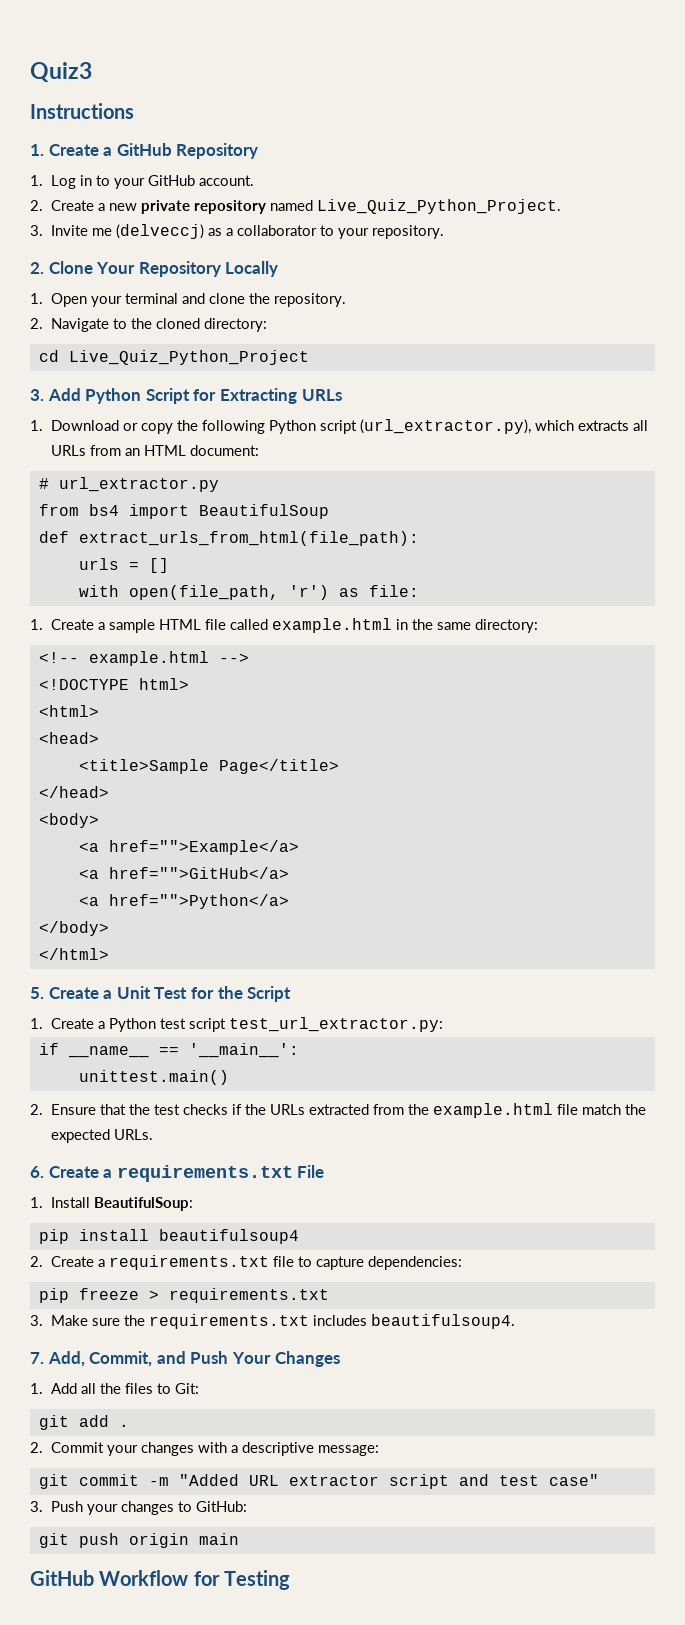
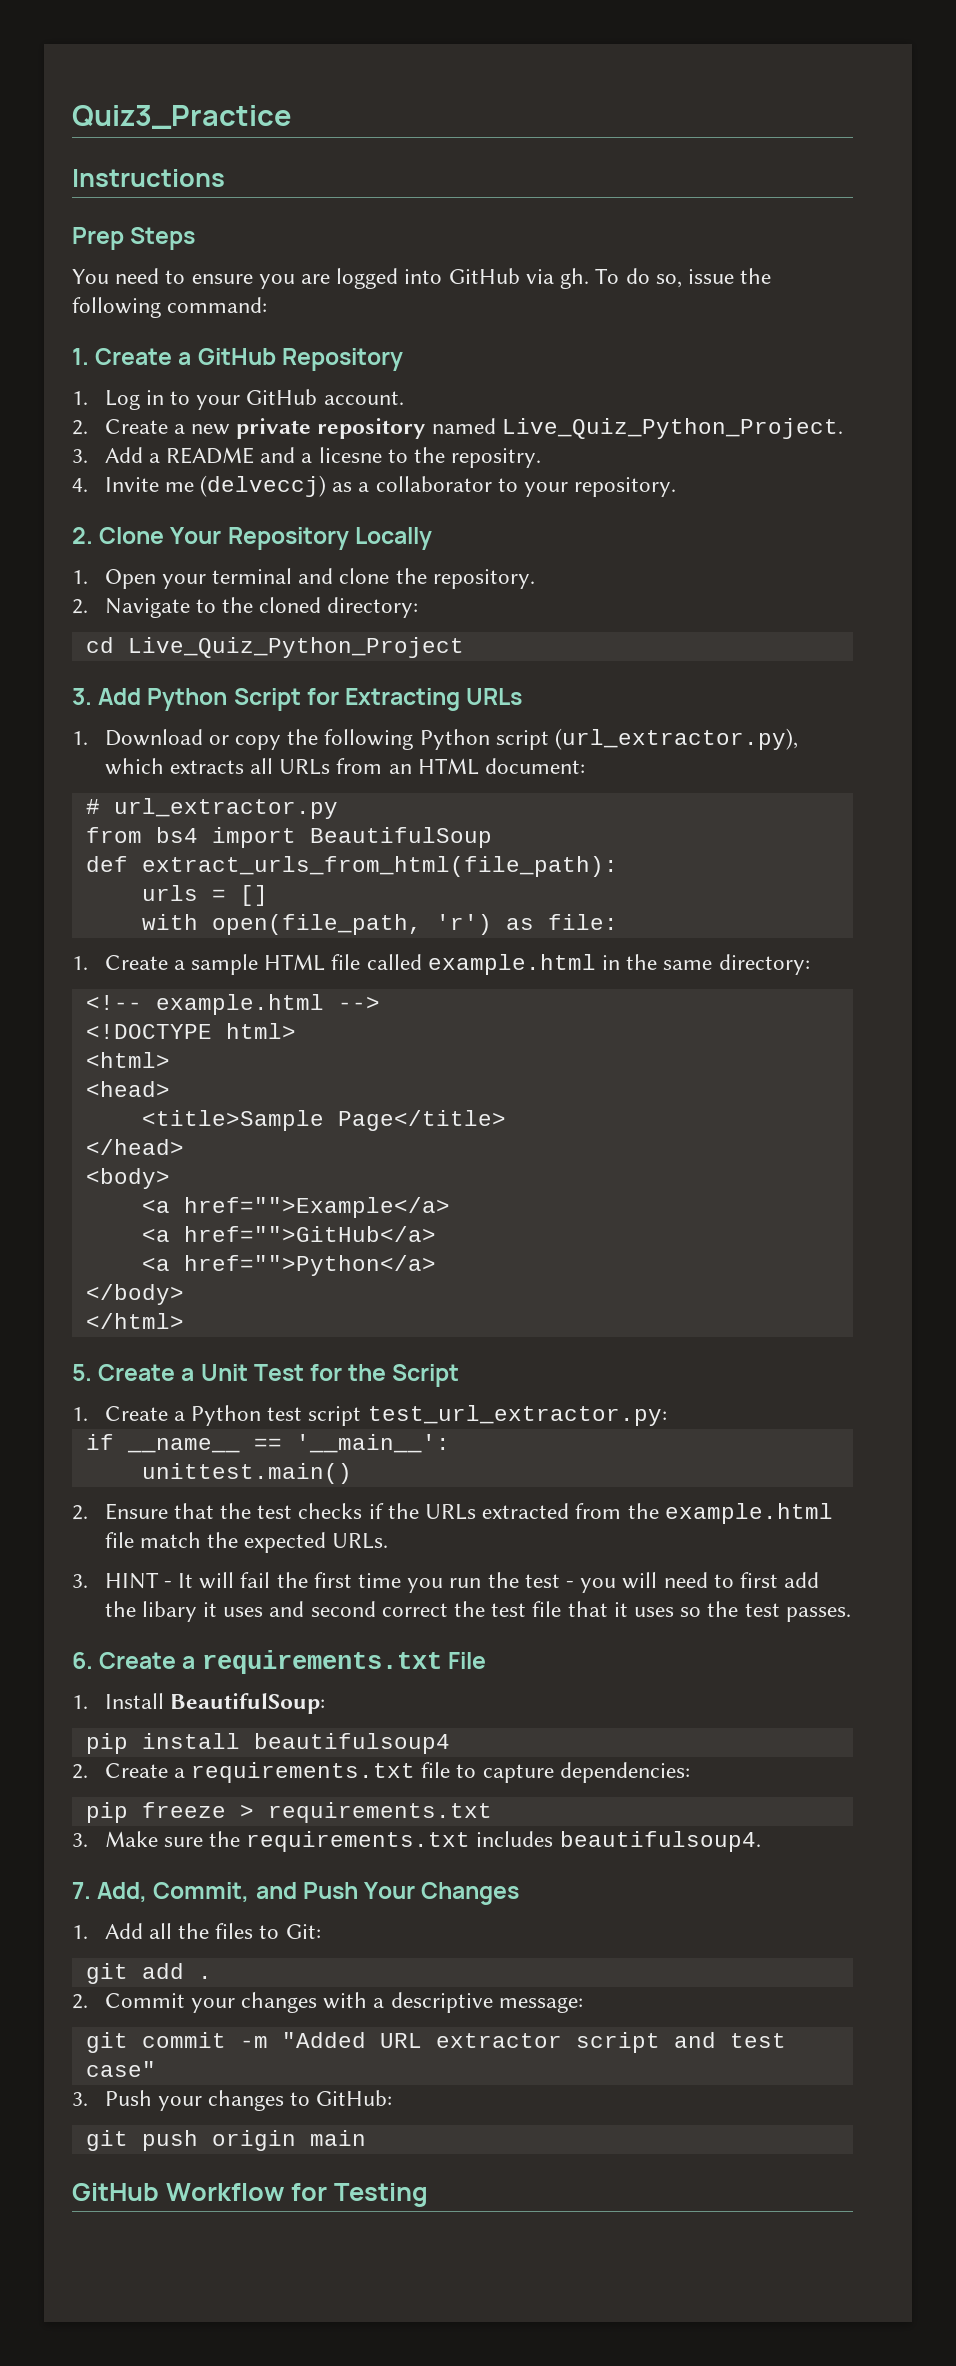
- Quiz3
+ Quiz3_Practice
+ Prep Steps
+ You need to ensure you are logged into GitHub via gh. To do so, issue the following command:
- 3. Invite me (delveccj) as a collaborator to your repository.
+ 3. Add a README and a licesne to the repositry.
+ 4. Invite me (delveccj) as a collaborator to your repository.
+ 3. HINT - It will fail the first time you run the test - you will need to first add the libary it uses and second correct the test file that it uses so the test passes.

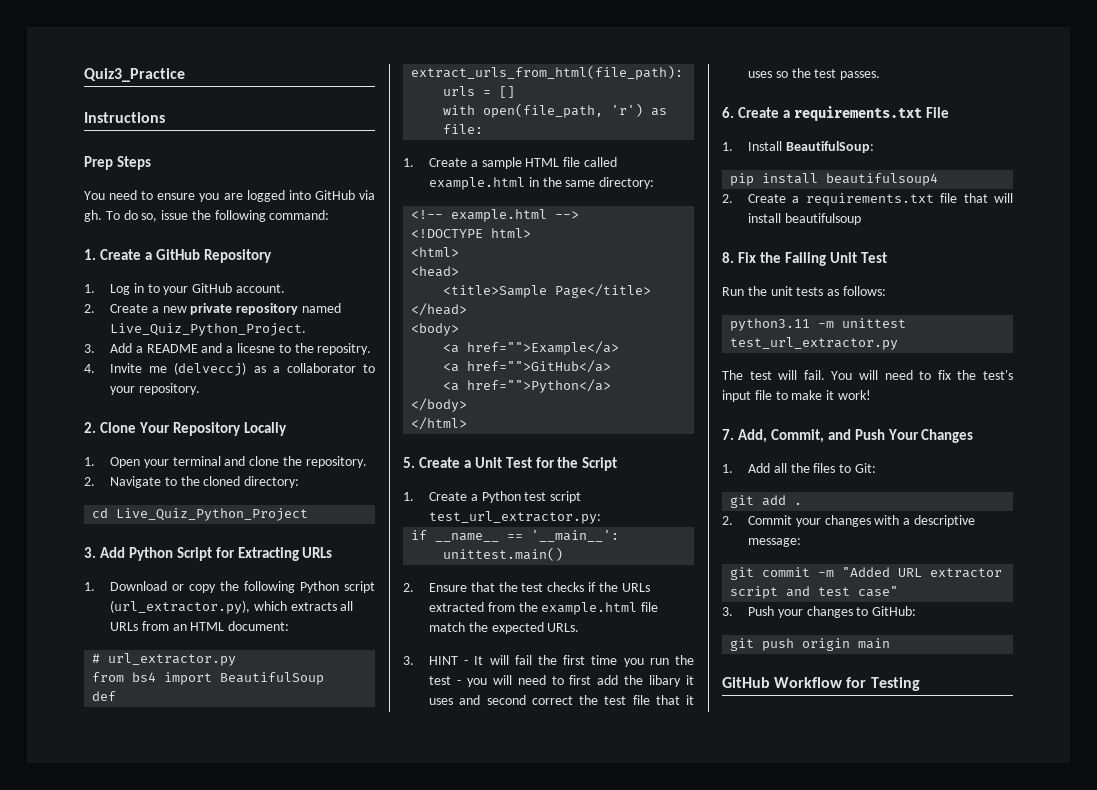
- 2. Create a requirements.txt file to capture dependencies:
- pip freeze > requirements.txt
- 3. Make sure the requirements.txt includes beautifulsoup4.
+ 2. Create a requirements.txt file that will install beautifulsoup
+ 8. Fix the Failing Unit Test
+ Run the unit tests as follows:
+ python3.11 -m unittest test_url_extractor.py
+ The test will fail. You will need to fix the test's input file to make it work!

